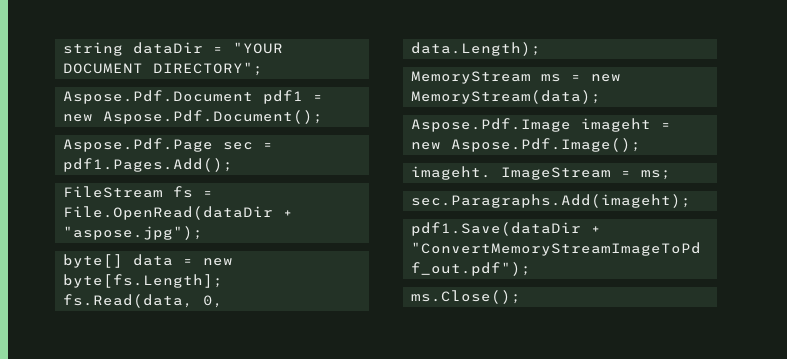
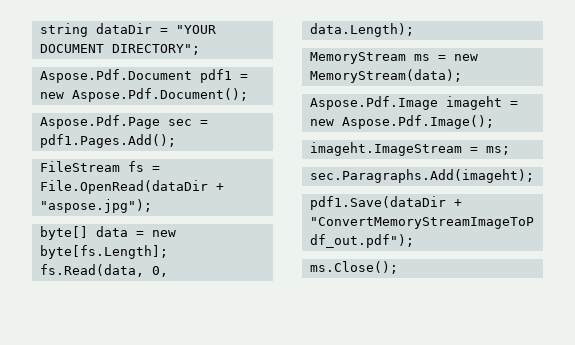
- imageht. ImageStream = ms;
+ imageht.ImageStream = ms;

